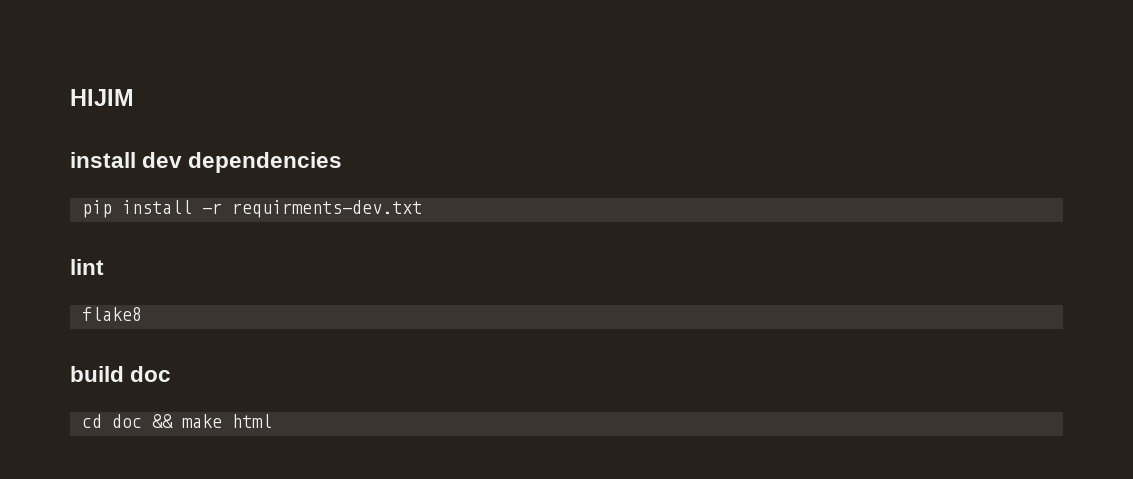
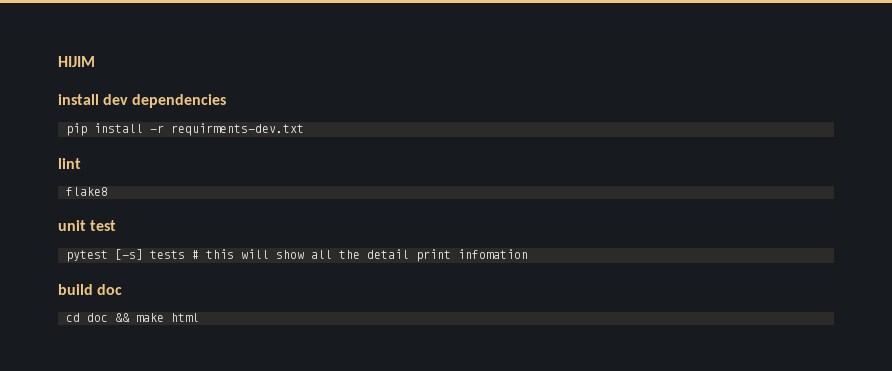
+ unit test
+ pytest [-s] tests # this will show all the detail print infomation

